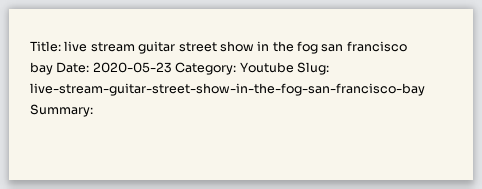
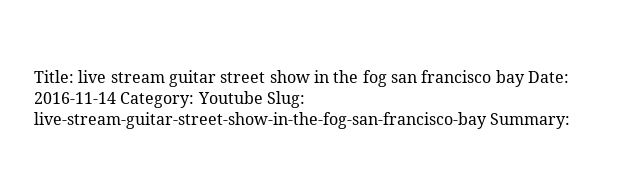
- Title: live stream guitar street show in the fog san francisco bay Date: 2020-05-23 Category: Youtube Slug: live-stream-guitar-street-show-in-the-fog-san-francisco-bay Summary:
+ Title: live stream guitar street show in the fog san francisco bay Date: 2016-11-14 Category: Youtube Slug: live-stream-guitar-street-show-in-the-fog-san-francisco-bay Summary:

